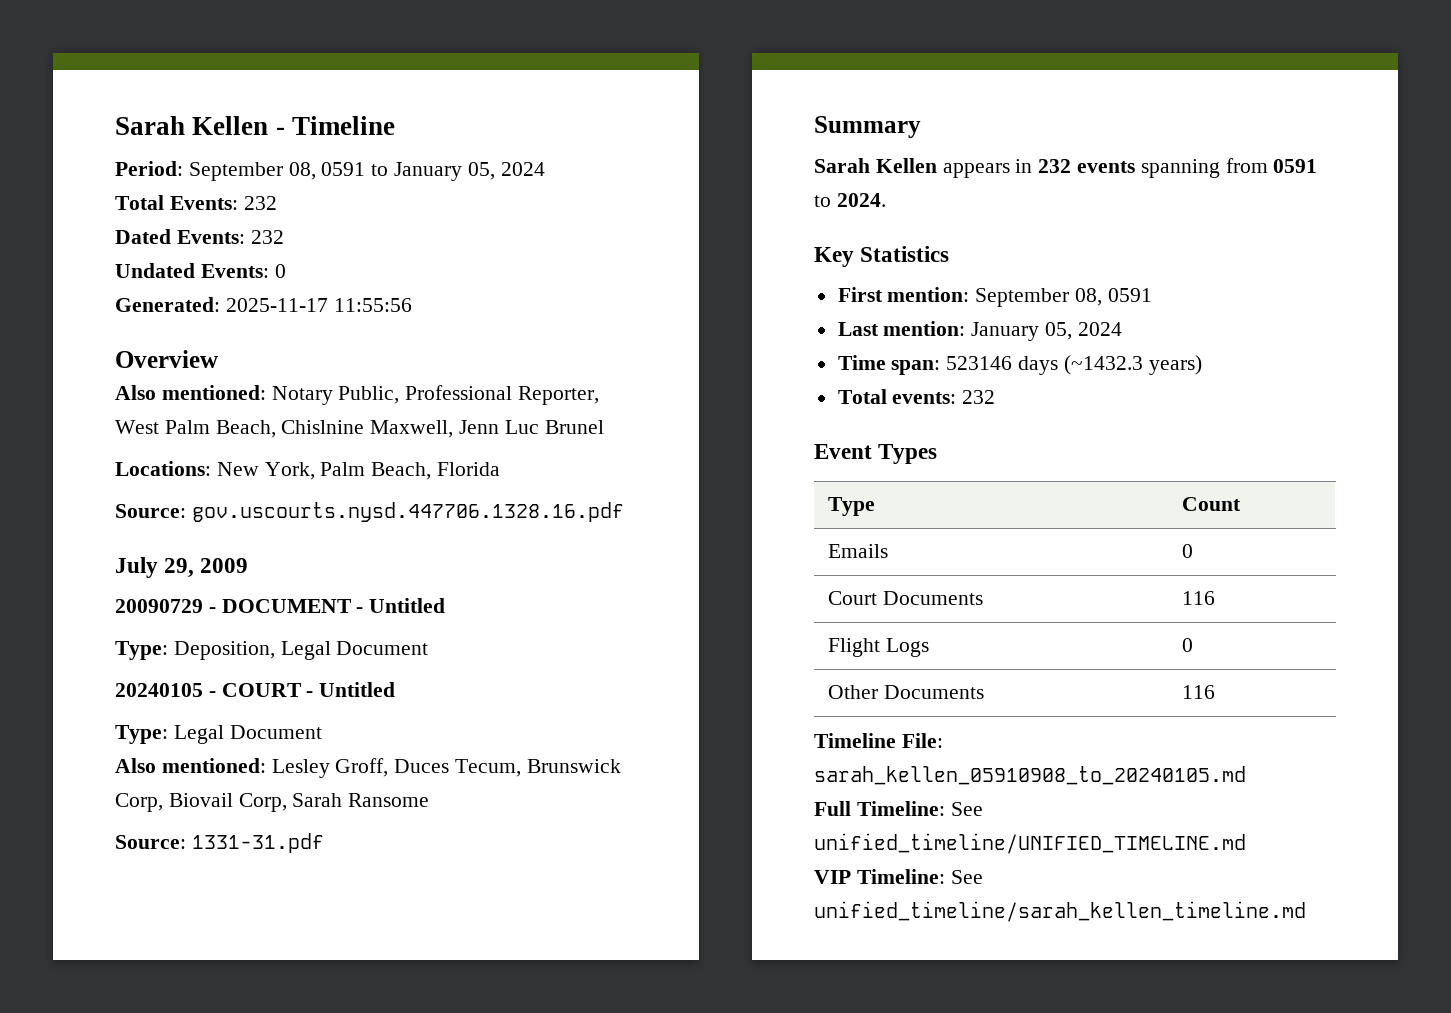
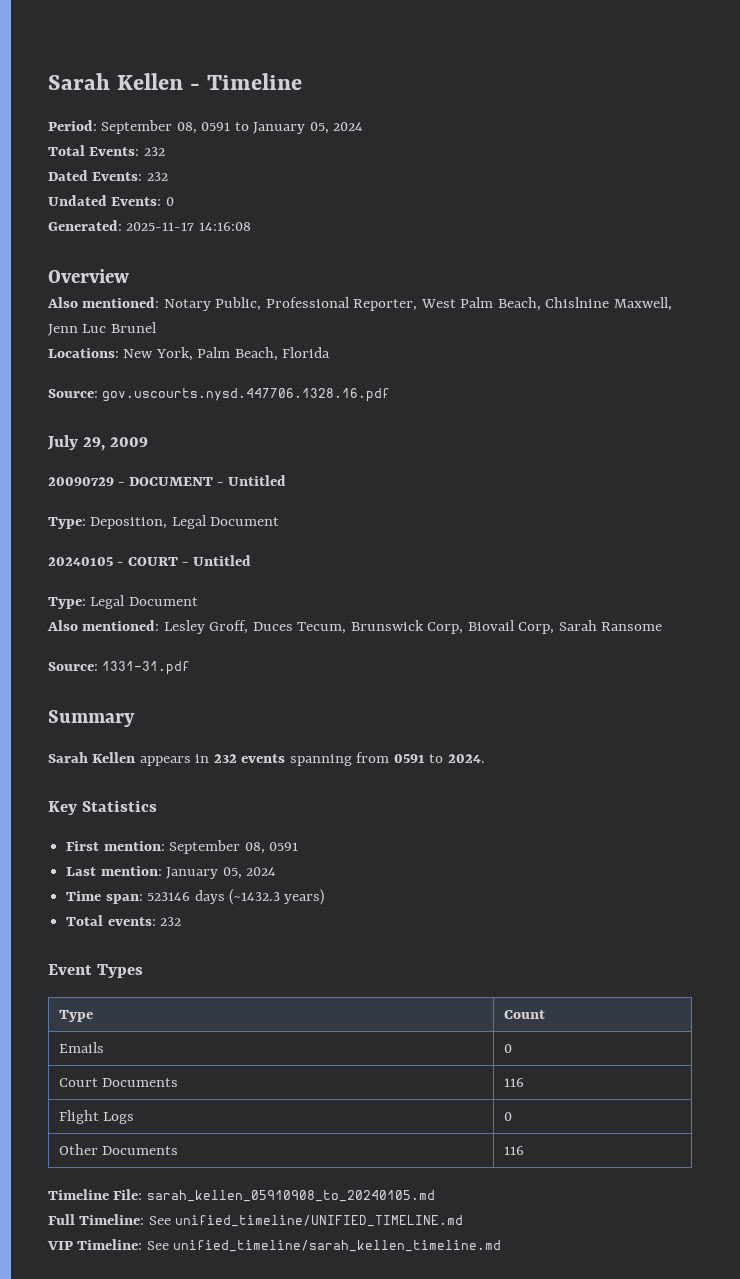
- Generated: 2025-11-17 11:55:56
+ Generated: 2025-11-17 14:16:08

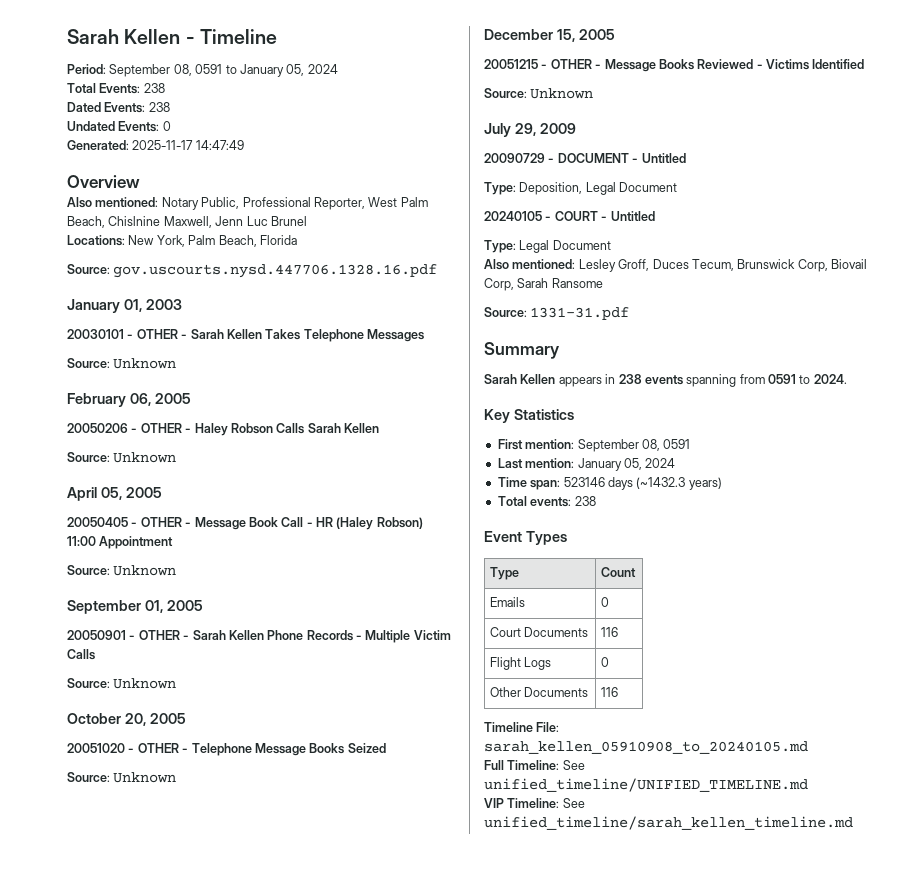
- Total Events: 232
+ Total Events: 238
- Dated Events: 232
+ Dated Events: 238
- Generated: 2025-11-17 14:16:08
+ Generated: 2025-11-17 14:47:49
+ January 01, 2003
+ 20030101 - OTHER - Sarah Kellen Takes Telephone Messages
+ Source: Unknown
+ February 06, 2005
+ 20050206 - OTHER - Haley Robson Calls Sarah Kellen
+ Source: Unknown
+ April 05, 2005
+ 20050405 - OTHER - Message Book Call - HR (Haley Robson) 11:00 Appointment
+ Source: Unknown
+ September 01, 2005
+ 20050901 - OTHER - Sarah Kellen Phone Records - Multiple Victim Calls
+ Source: Unknown
+ October 20, 2005
+ 20051020 - OTHER - Telephone Message Books Seized
+ Source: Unknown
+ December 15, 2005
+ 20051215 - OTHER - Message Books Reviewed - Victims Identified
+ Source: Unknown
- Sarah Kellen appears in 232 events spanning from 0591 to 2024.
+ Sarah Kellen appears in 238 events spanning from 0591 to 2024.
- Total events: 232
+ Total events: 238

